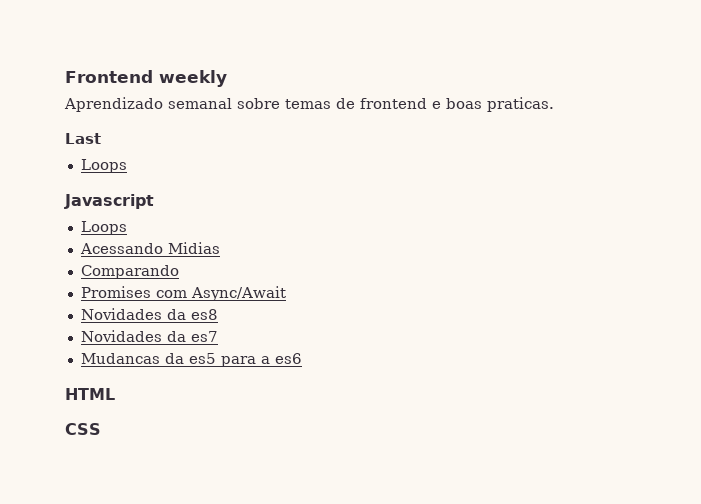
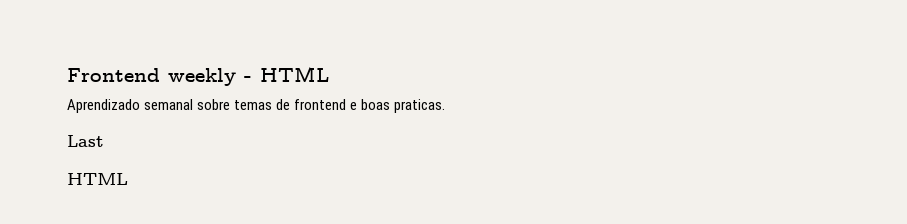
- Frontend weekly
+ Frontend weekly - HTML
  Last
- Loops
- Javascript
- Loops
- Acessando Midias
- Comparando
- Promises com Async/Await
- Novidades da es8
- Novidades da es7
- Mudancas da es5 para a es6
  HTML
- CSS

